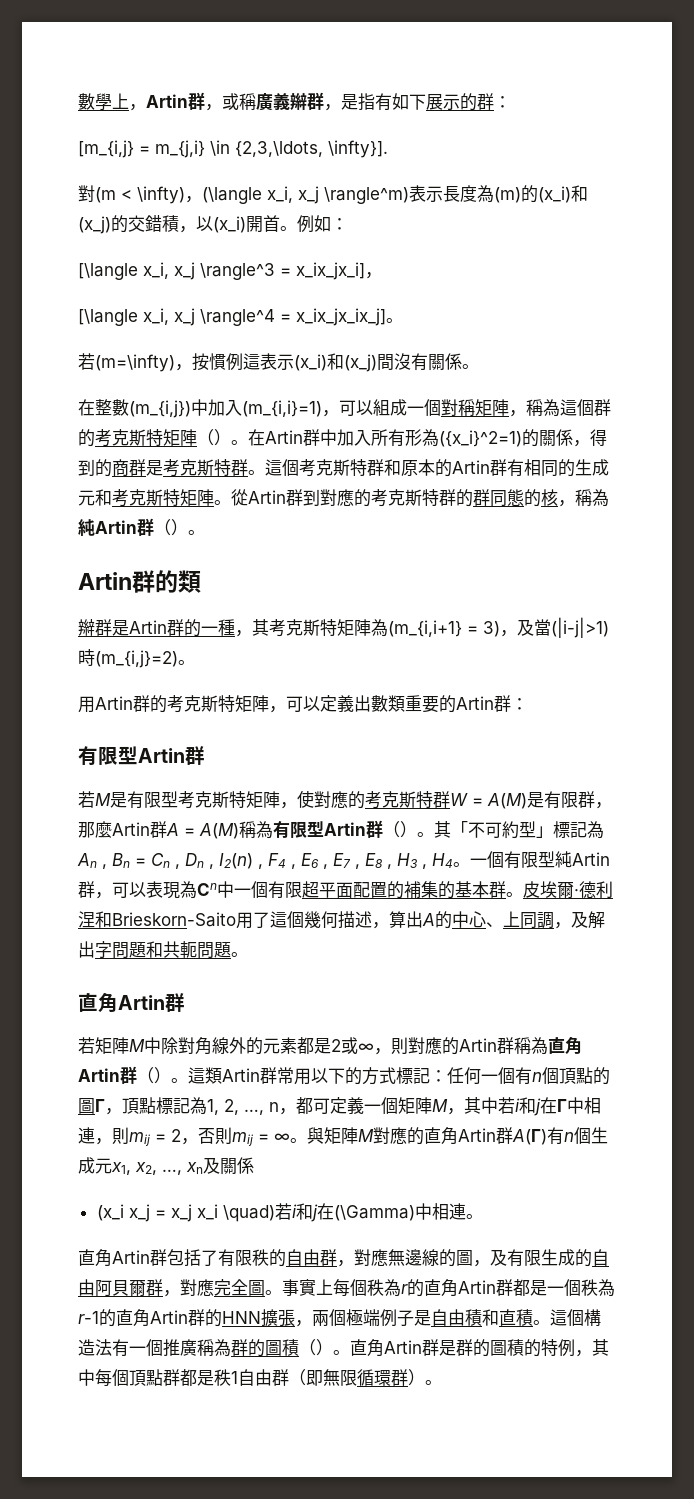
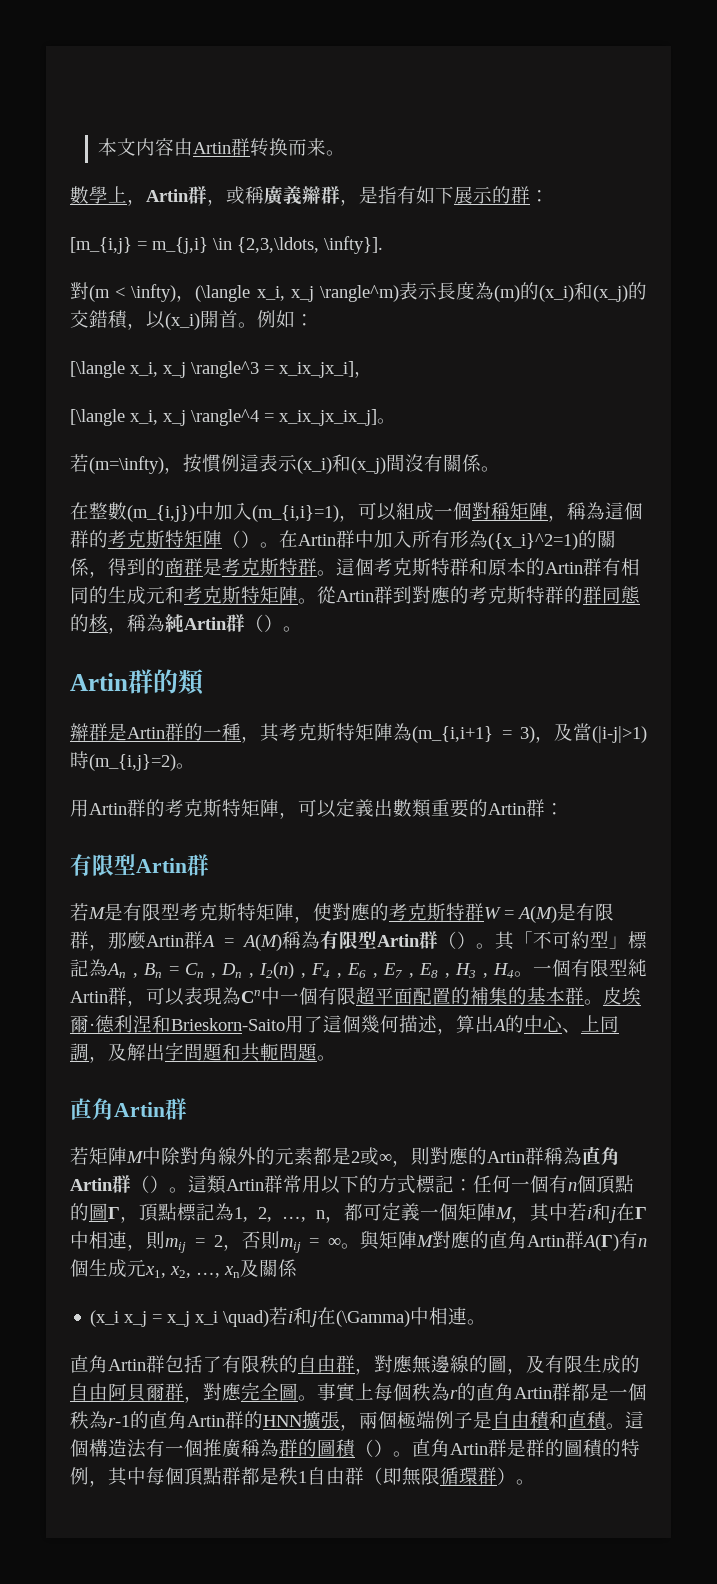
+ 本文内容由Artin群转换而来。

